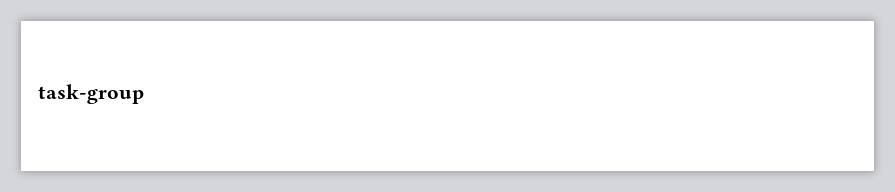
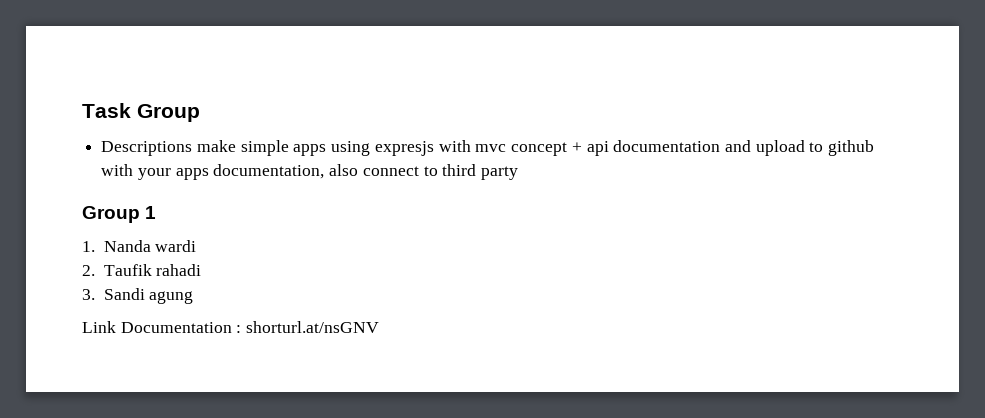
- task-group
+ Task Group
+ Descriptions make simple apps using expresjs with mvc concept + api documentation and upload to github with your apps documentation, also connect to third party
+ Group 1
+ 1. Nanda wardi
+ 2. Taufik rahadi
+ 3. Sandi agung
+ Link Documentation : shorturl.at/nsGNV

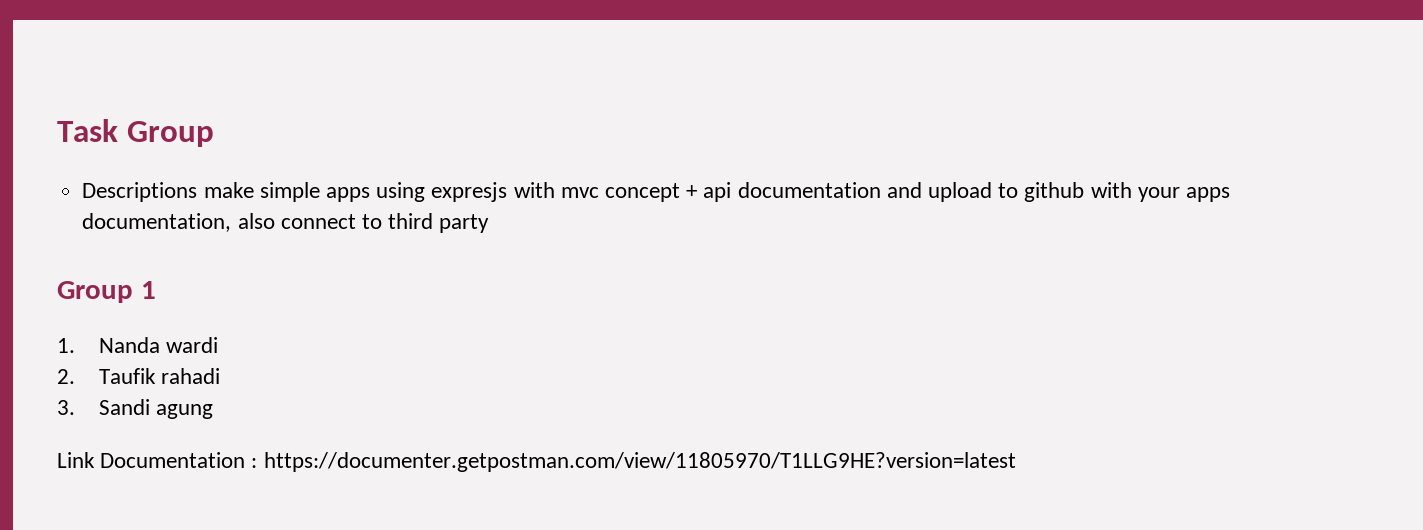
- Link Documentation : shorturl.at/nsGNV
+ Link Documentation : https://documenter.getpostman.com/view/11805970/T1LLG9HE?version=latest

